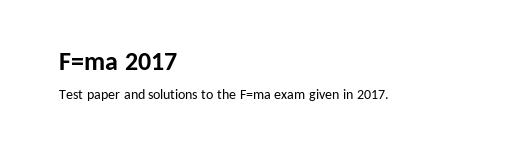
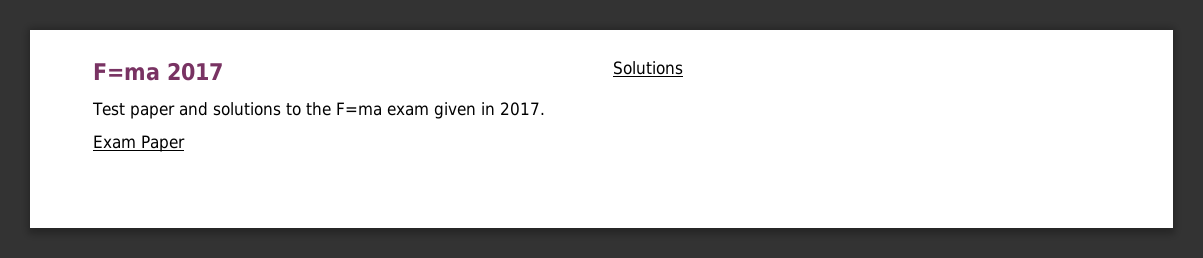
+ Exam Paper
+ Solutions

